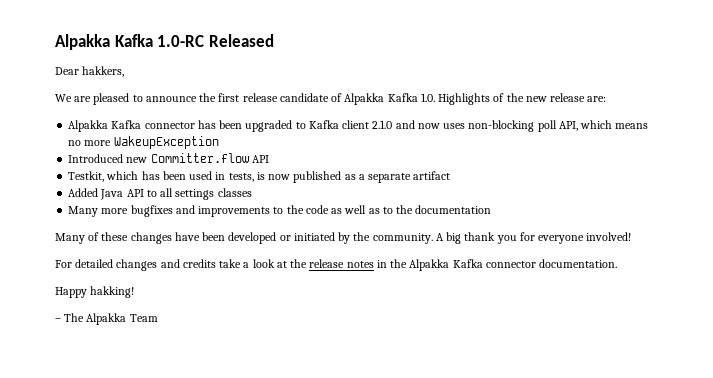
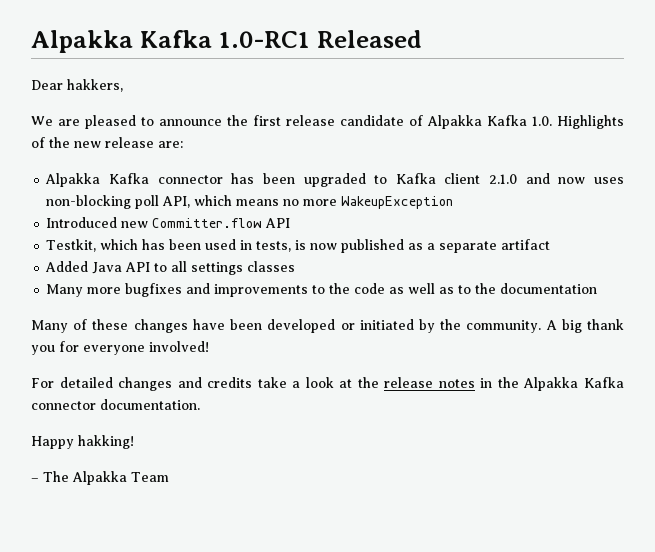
- Alpakka Kafka 1.0-RC Released
+ Alpakka Kafka 1.0-RC1 Released

